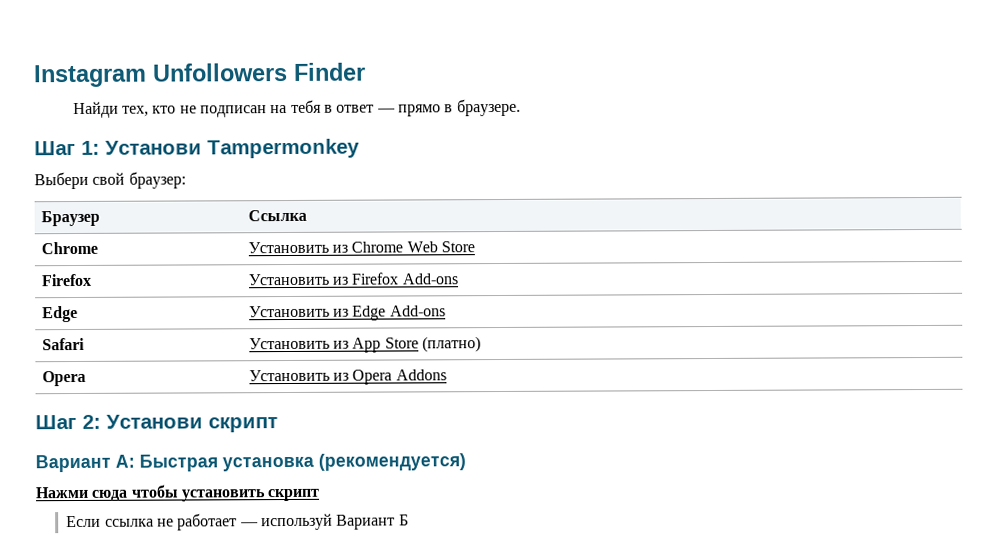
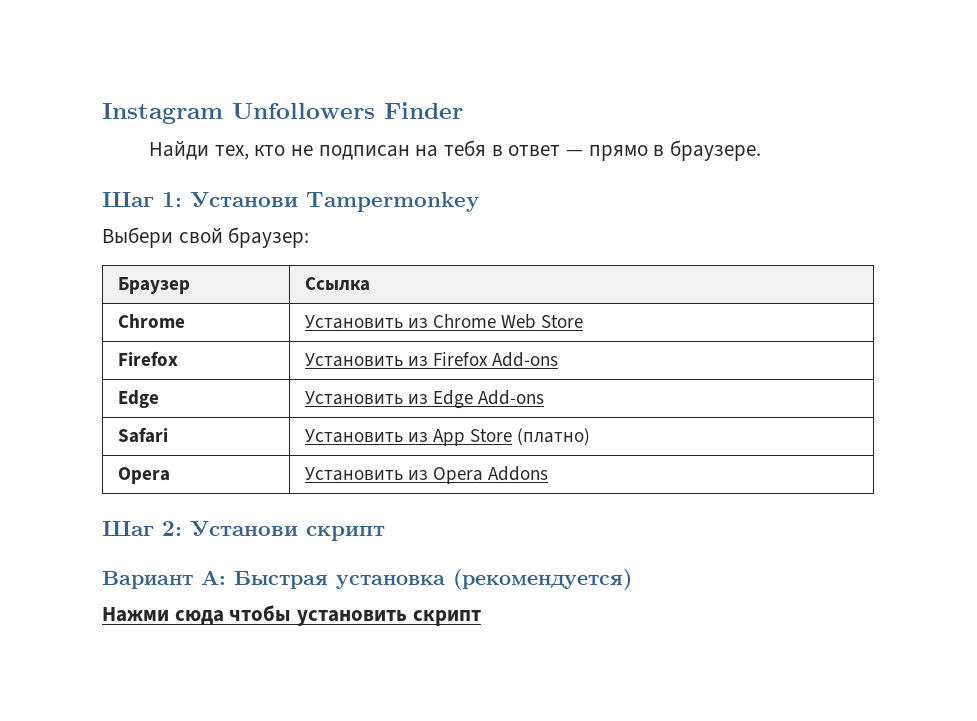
- Если ссылка не работает — используй Вариант Б

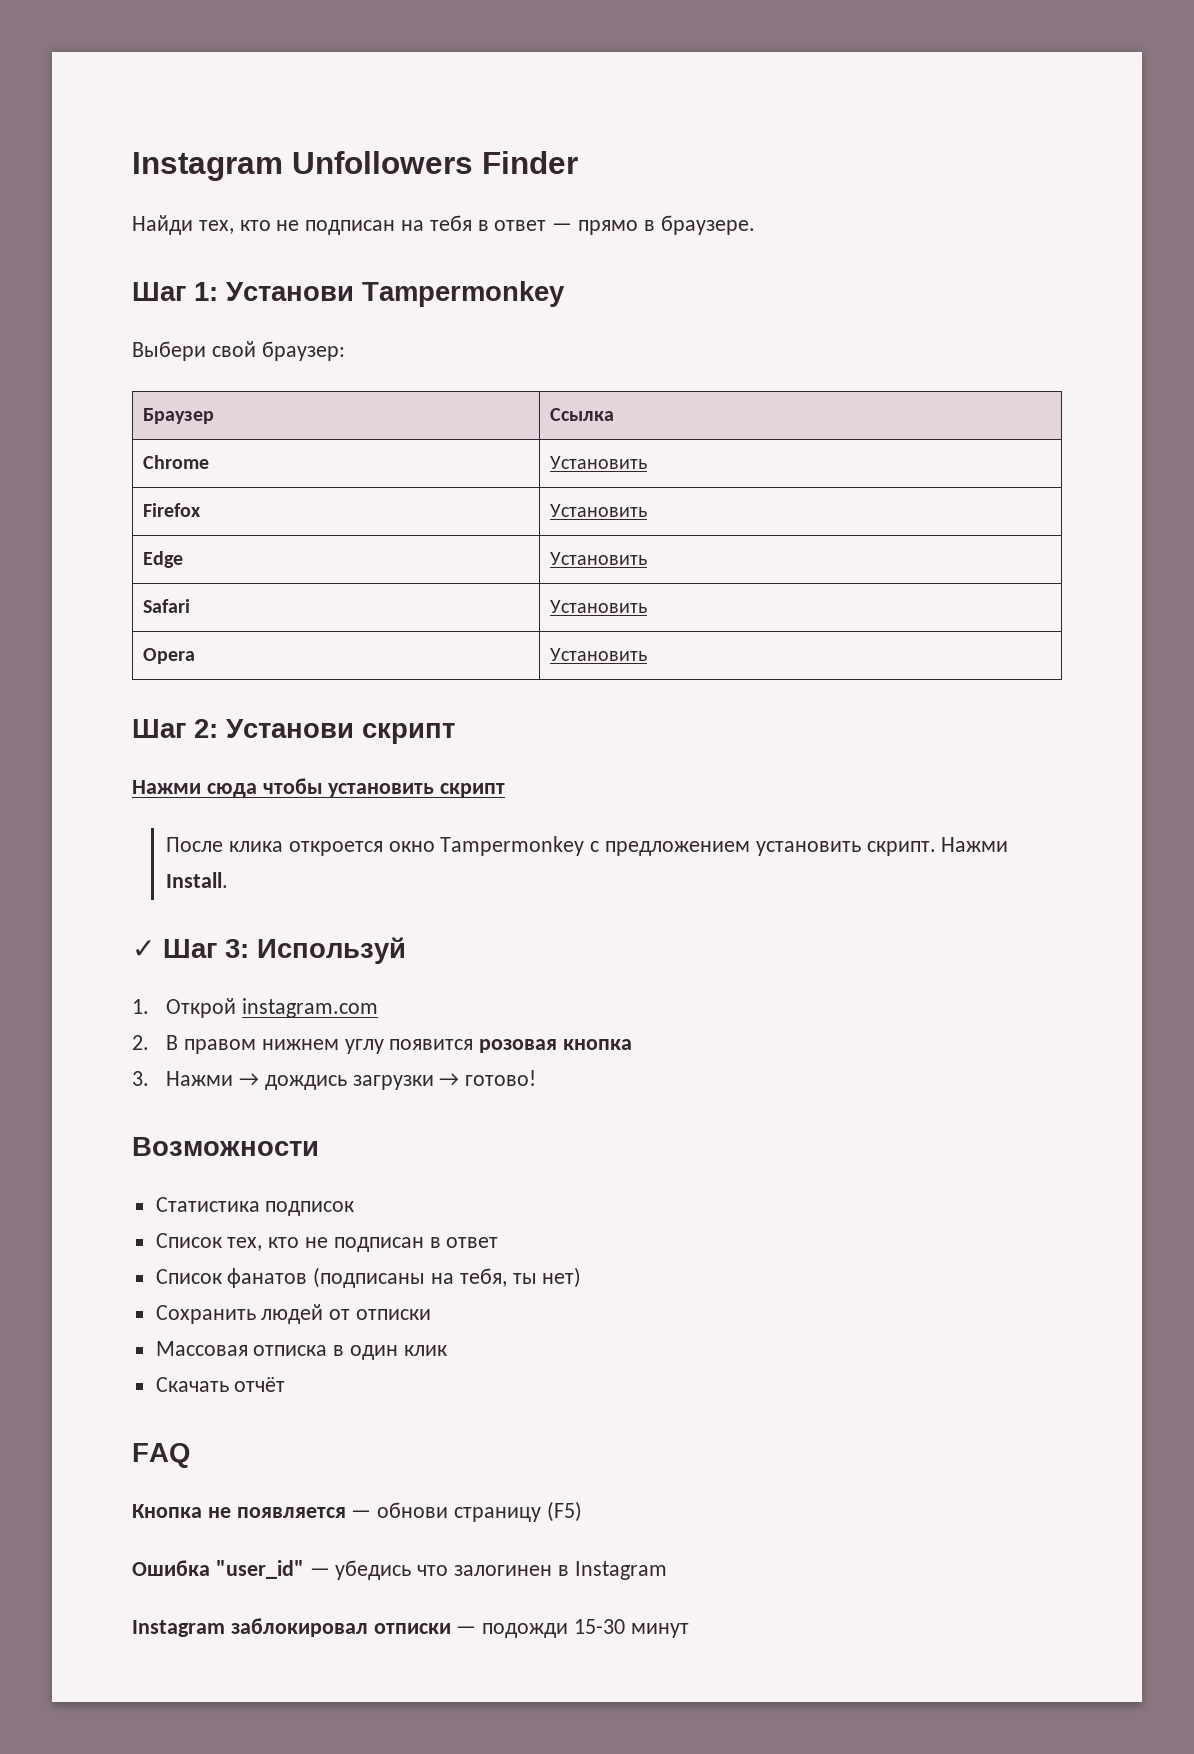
- Chrome | Установить из Chrome Web Store
+ Chrome | Установить
- Firefox | Установить из Firefox Add-ons
+ Firefox | Установить
- Edge | Установить из Edge Add-ons
+ Edge | Установить
- Safari | Установить из App Store (платно)
+ Safari | Установить
- Opera | Установить из Opera Addons
+ Opera | Установить
- Вариант А: Быстрая установка (рекомендуется)
+ После клика откроется окно Tampermonkey с предложением установить скрипт. Нажми Install.
+ ✓ Шаг 3: Используй
+ 1. Открой instagram.com
+ 2. В правом нижнем углу появится розовая кнопка
+ 3. Нажми → дождись загрузки → готово!
+ Возможности
+ Статистика подписок
+ Список тех, кто не подписан в ответ
+ Список фанатов (подписаны на тебя, ты нет)
+ Сохранить людей от отписки
+ Массовая отписка в один клик
+ Скачать отчёт
+ FAQ
+ Кнопка не появляется — обнови страницу (F5)
+ Ошибка "user_id" — убедись что залогинен в Instagram
+ Instagram заблокировал отписки — подожди 15-30 минут

